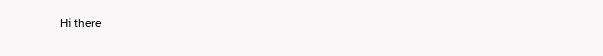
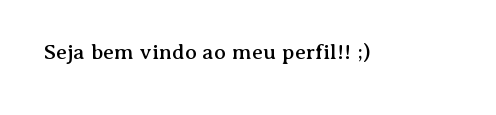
- Hi there
+ Seja bem vindo ao meu perfil!! ;)

